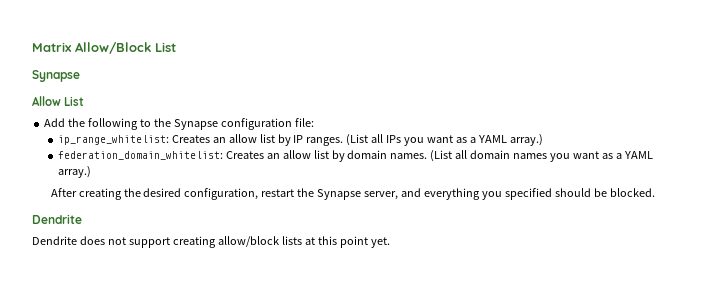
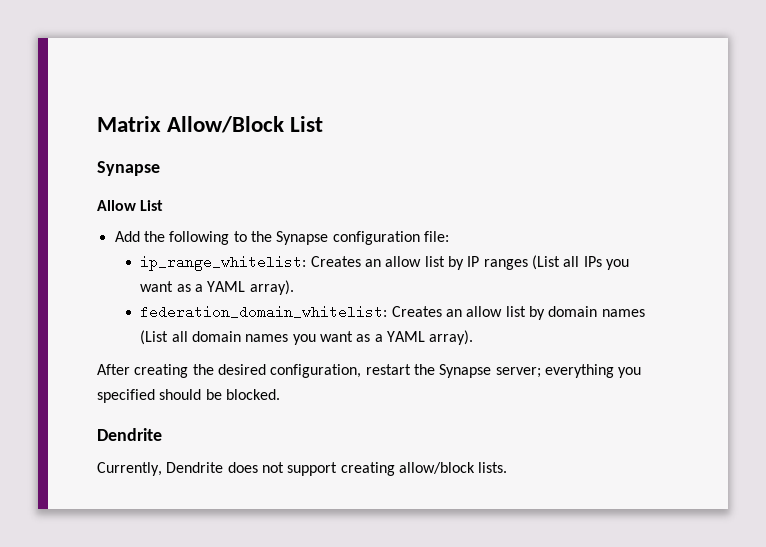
- ip_range_whitelist: Creates an allow list by IP ranges. (List all IPs you want as a YAML array.)
+ ip_range_whitelist: Creates an allow list by IP ranges (List all IPs you want as a YAML array).
- federation_domain_whitelist: Creates an allow list by domain names. (List all domain names you want as a YAML array.)
+ federation_domain_whitelist: Creates an allow list by domain names (List all domain names you want as a YAML array).
- After creating the desired configuration, restart the Synapse server, and everything you specified should be blocked.
+ After creating the desired configuration, restart the Synapse server; everything you specified should be blocked.
- Dendrite does not support creating allow/block lists at this point yet.
+ Currently, Dendrite does not support creating allow/block lists.

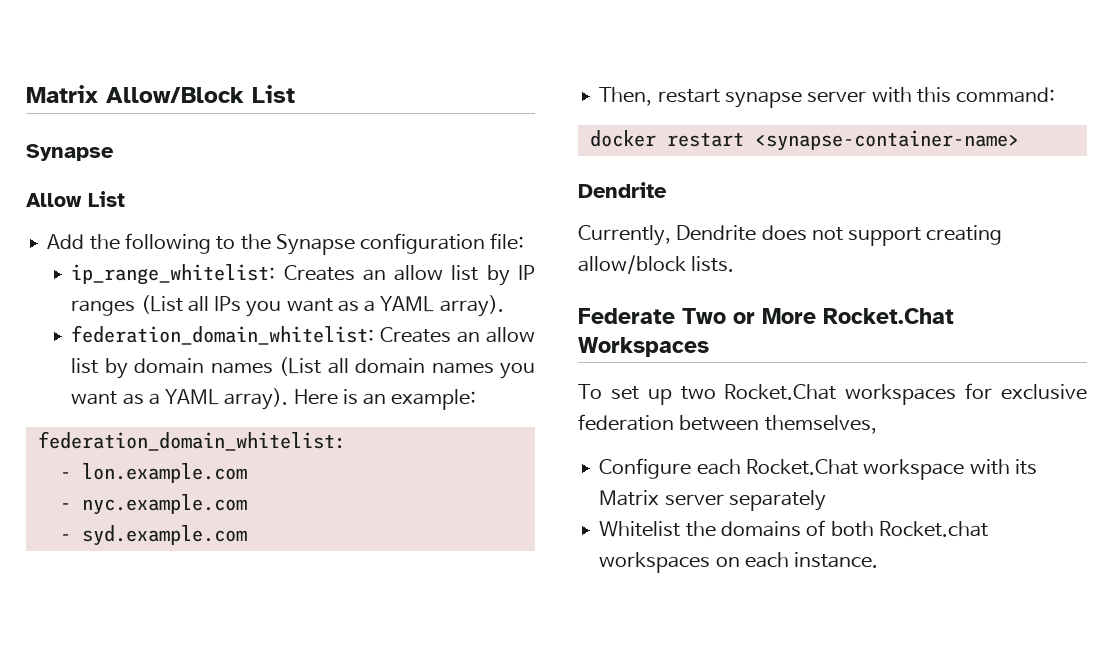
- federation_domain_whitelist: Creates an allow list by domain names (List all domain names you want as a YAML array).
- After creating the desired configuration, restart the Synapse server; everything you specified should be blocked.
+ federation_domain_whitelist: Creates an allow list by domain names (List all domain names you want as a YAML array). Here is an example:
+ federation_domain_whitelist:
+ - lon.example.com
+ - nyc.example.com
+ - syd.example.com
+ Then, restart synapse server with this command:
+ docker restart <synapse-container-name>
+ Federate Two or More Rocket.Chat Workspaces
+ To set up two Rocket.Chat workspaces for exclusive federation between themselves,
+ Configure each Rocket.Chat workspace with its Matrix server separately
+ Whitelist the domains of both Rocket.chat workspaces on each instance.

